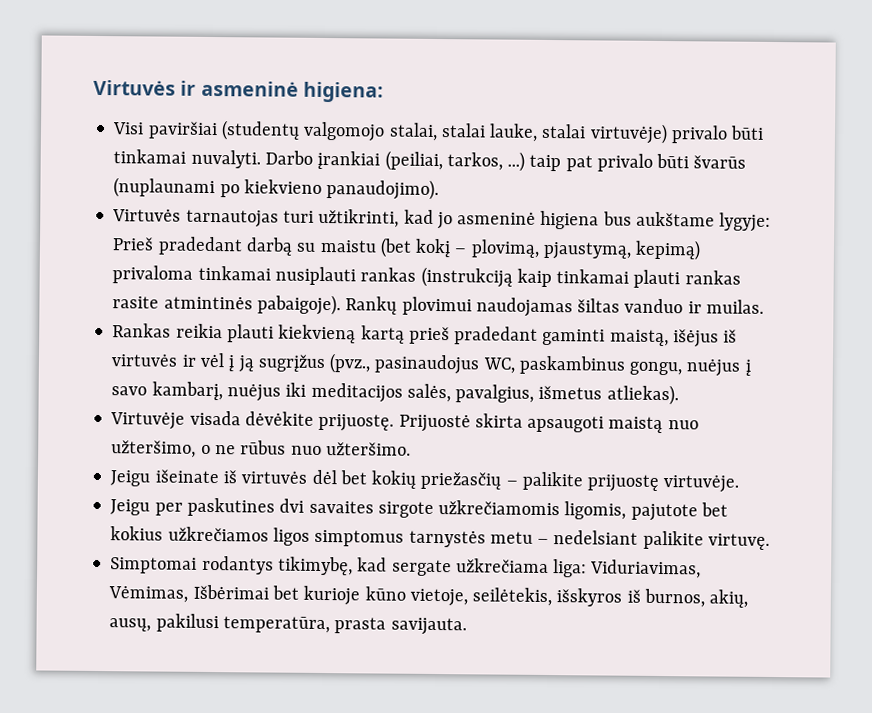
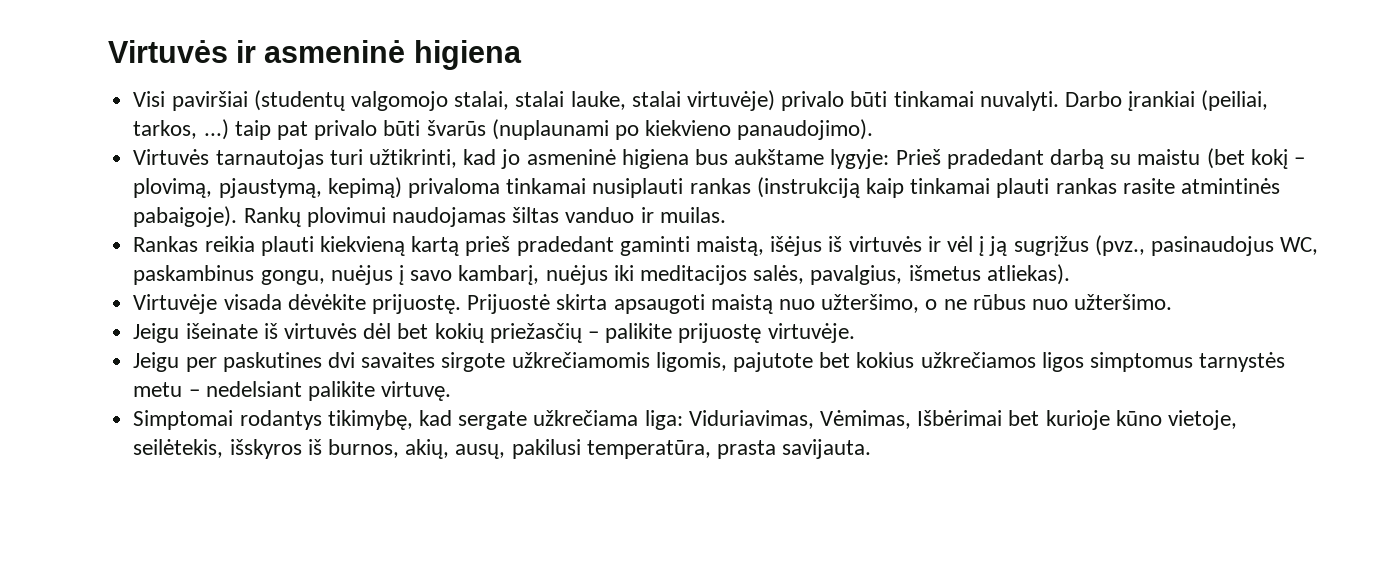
- Virtuvės ir asmeninė higiena:
+ Virtuvės ir asmeninė higiena

